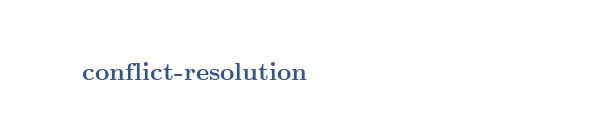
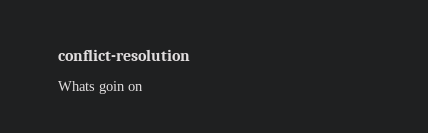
+ Whats goin on

